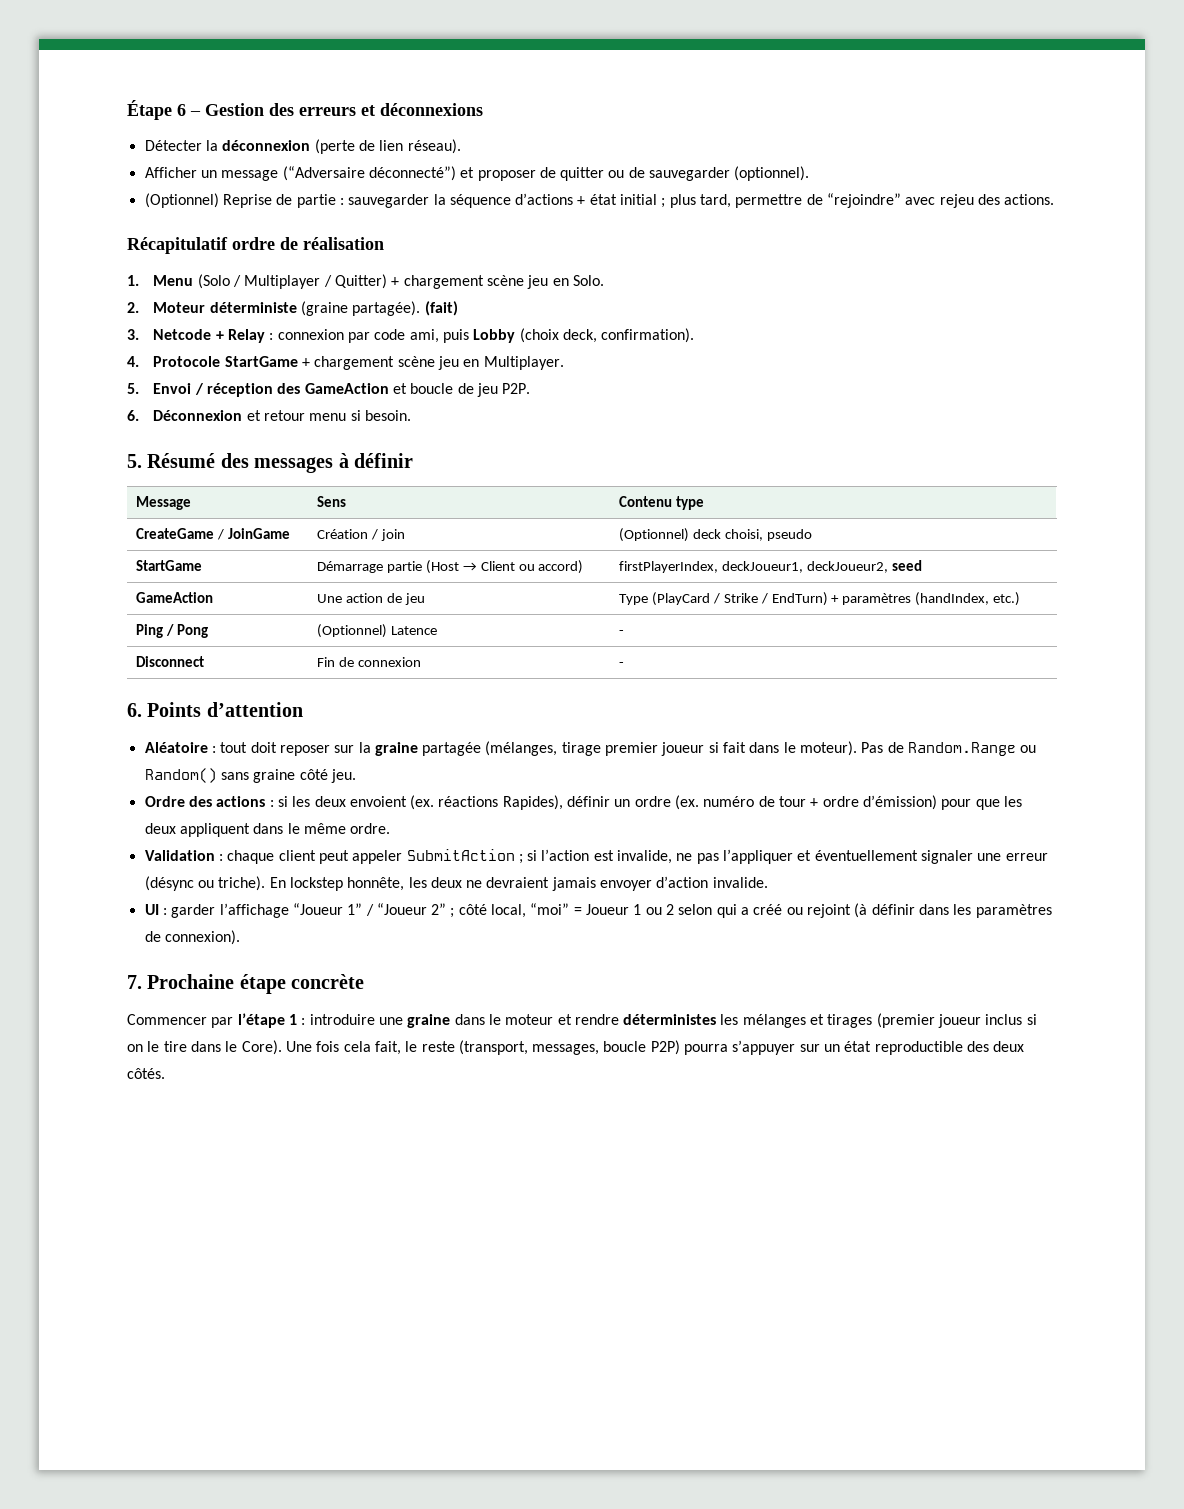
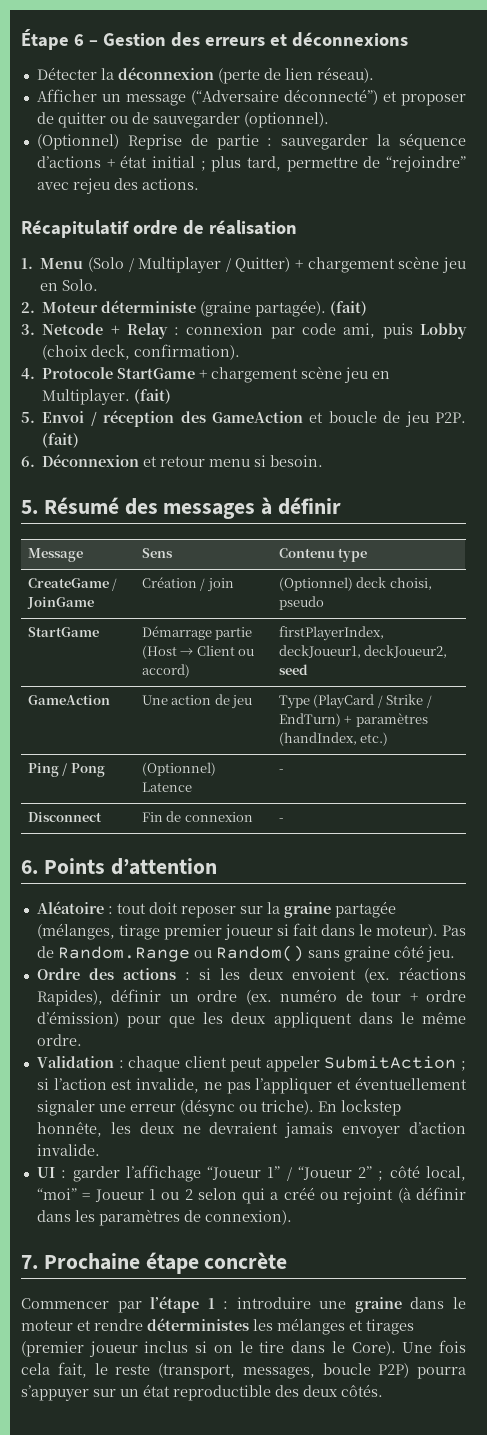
- 4. Protocole StartGame + chargement scène jeu en Multiplayer.
+ 4. Protocole StartGame + chargement scène jeu en Multiplayer. (fait)
- 5. Envoi / réception des GameAction et boucle de jeu P2P.
+ 5. Envoi / réception des GameAction et boucle de jeu P2P. (fait)

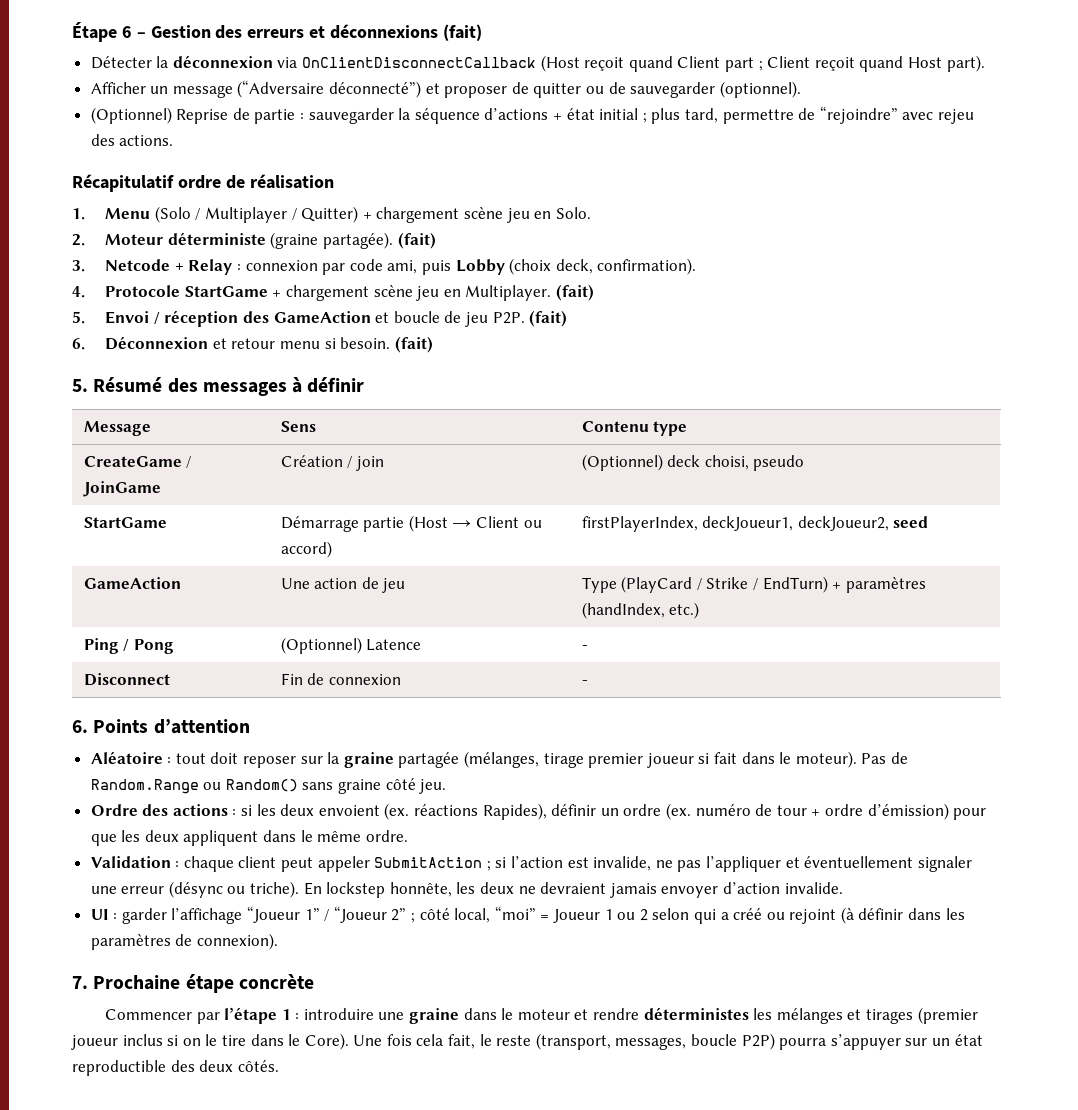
- Étape 6 – Gestion des erreurs et déconnexions
+ Étape 6 – Gestion des erreurs et déconnexions (fait)
- Détecter la déconnexion (perte de lien réseau).
+ Détecter la déconnexion via OnClientDisconnectCallback (Host reçoit quand Client part ; Client reçoit quand Host part).
- 6. Déconnexion et retour menu si besoin.
+ 6. Déconnexion et retour menu si besoin. (fait)

